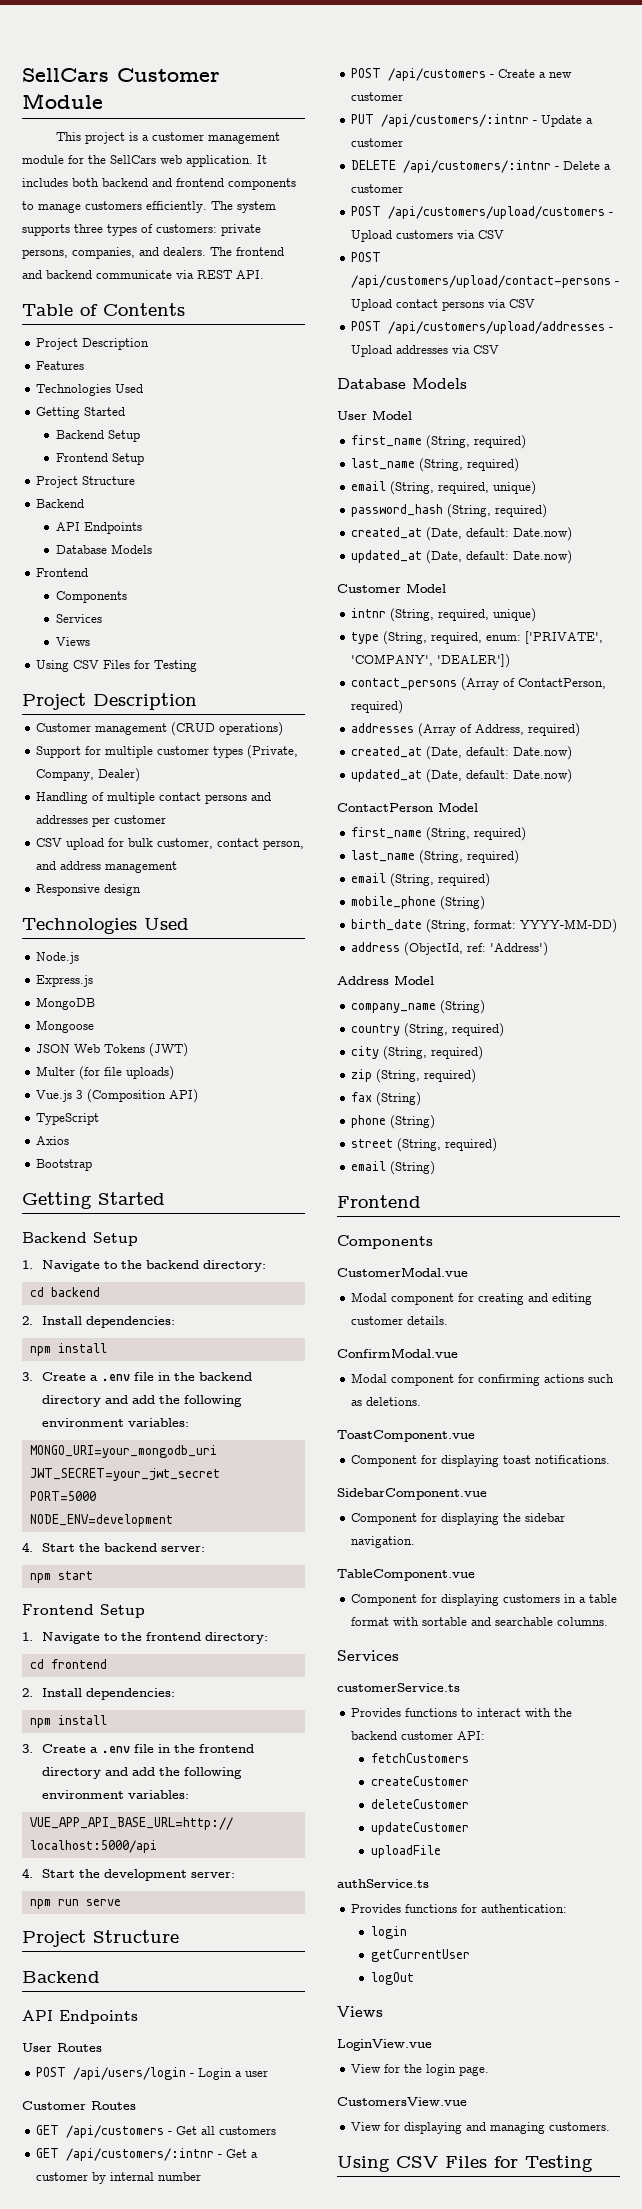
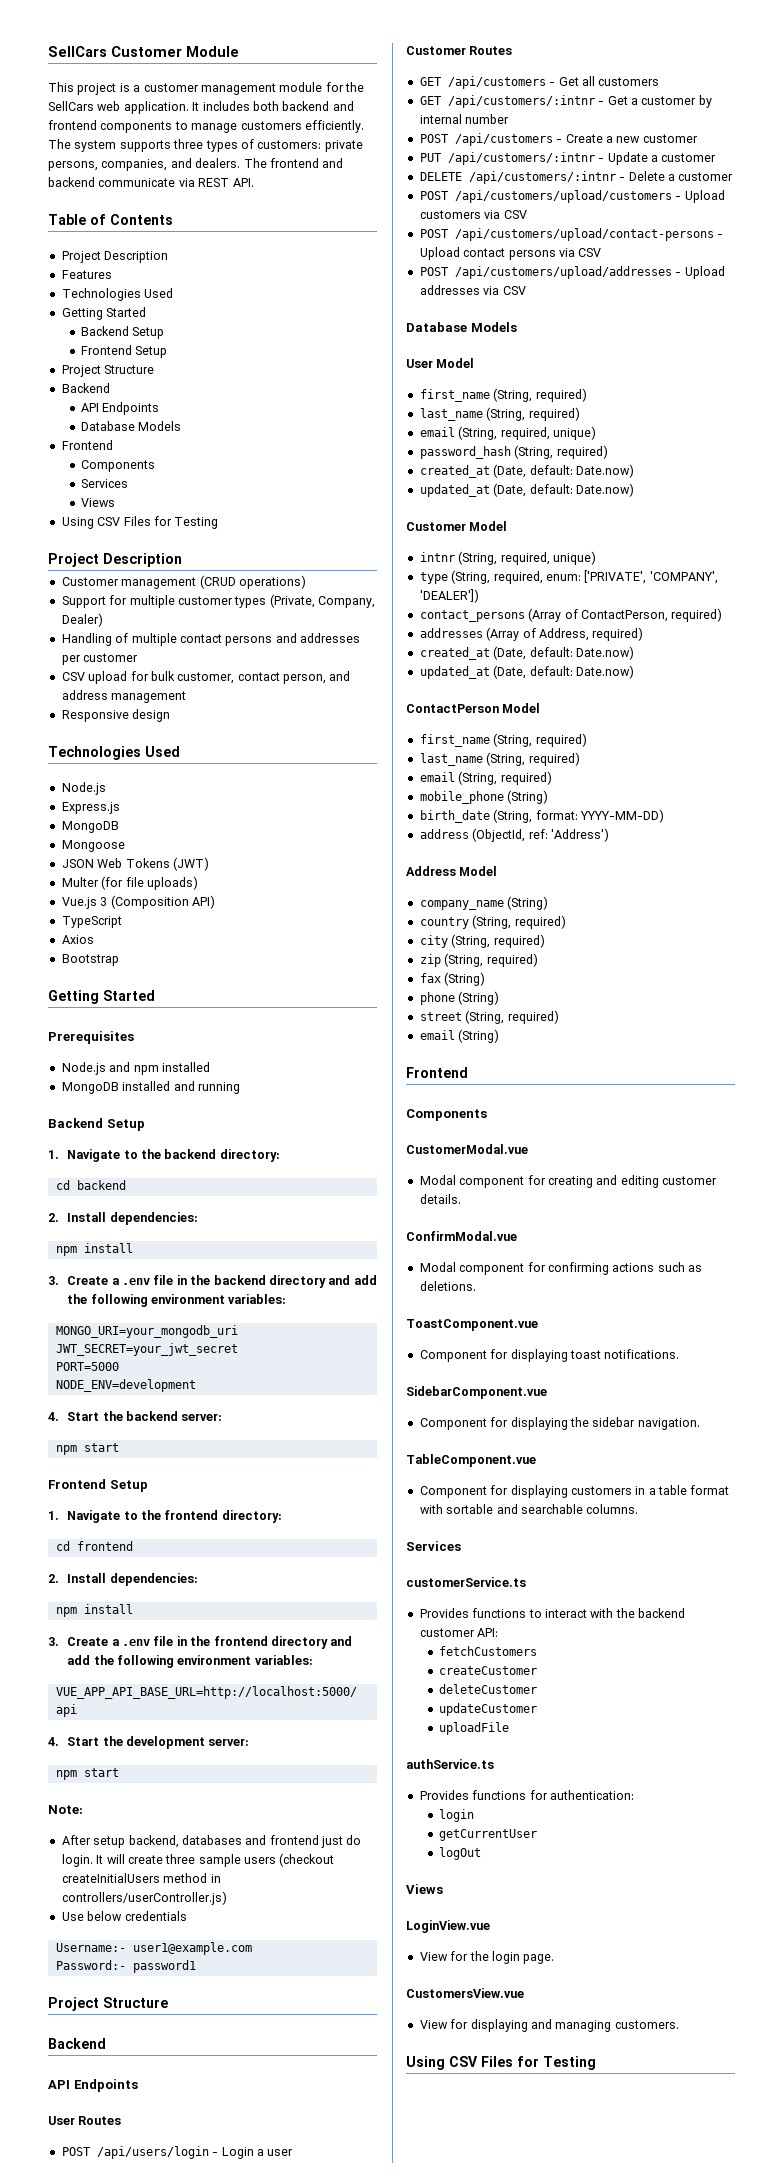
+ Prerequisites
+ Node.js and npm installed
+ MongoDB installed and running
  4. Start the development server:
- npm run serve
+ npm start
+ Note:
+ After setup backend, databases and frontend just do login. It will create three sample users (checkout createInitialUsers method in controllers/userController.js)
+ Use below credentials
+ Username:- user1@example.com
+ Password:- password1

